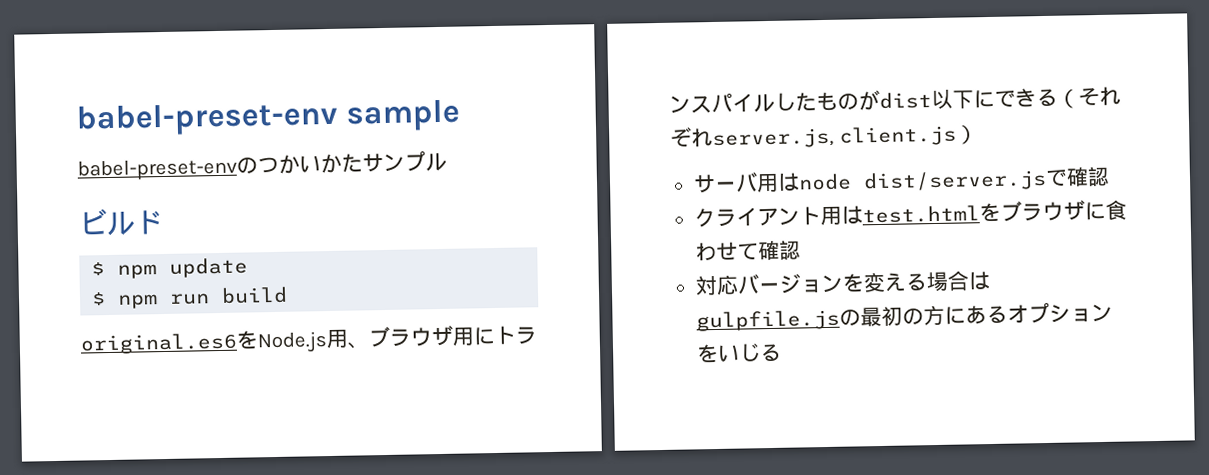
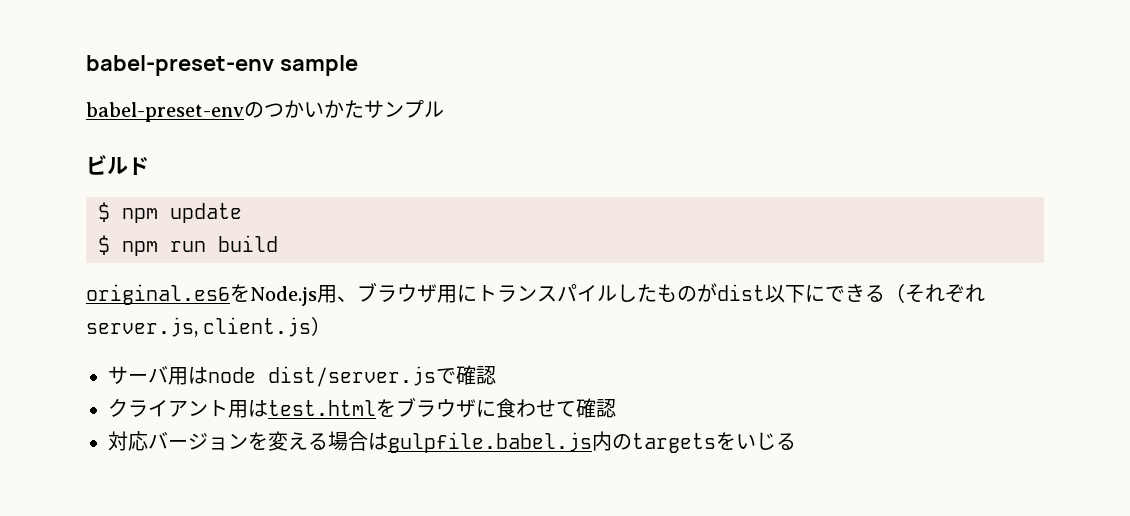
- 対応バージョンを変える場合はgulpfile.jsの最初の方にあるオプションをいじる
+ 対応バージョンを変える場合はgulpfile.babel.js内のtargetsをいじる

